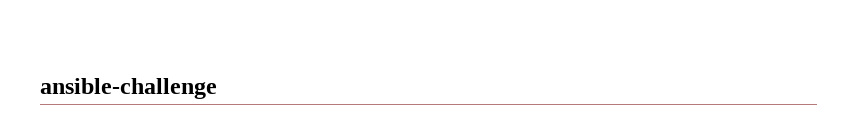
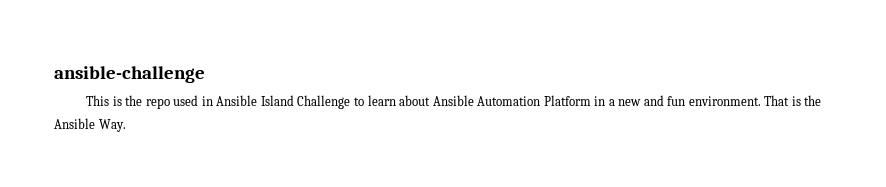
+ This is the repo used in Ansible Island Challenge to learn about Ansible Automation Platform in a new and fun environment. That is the Ansible Way.

